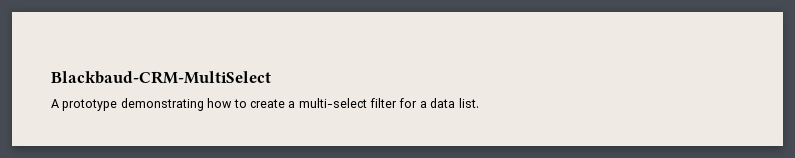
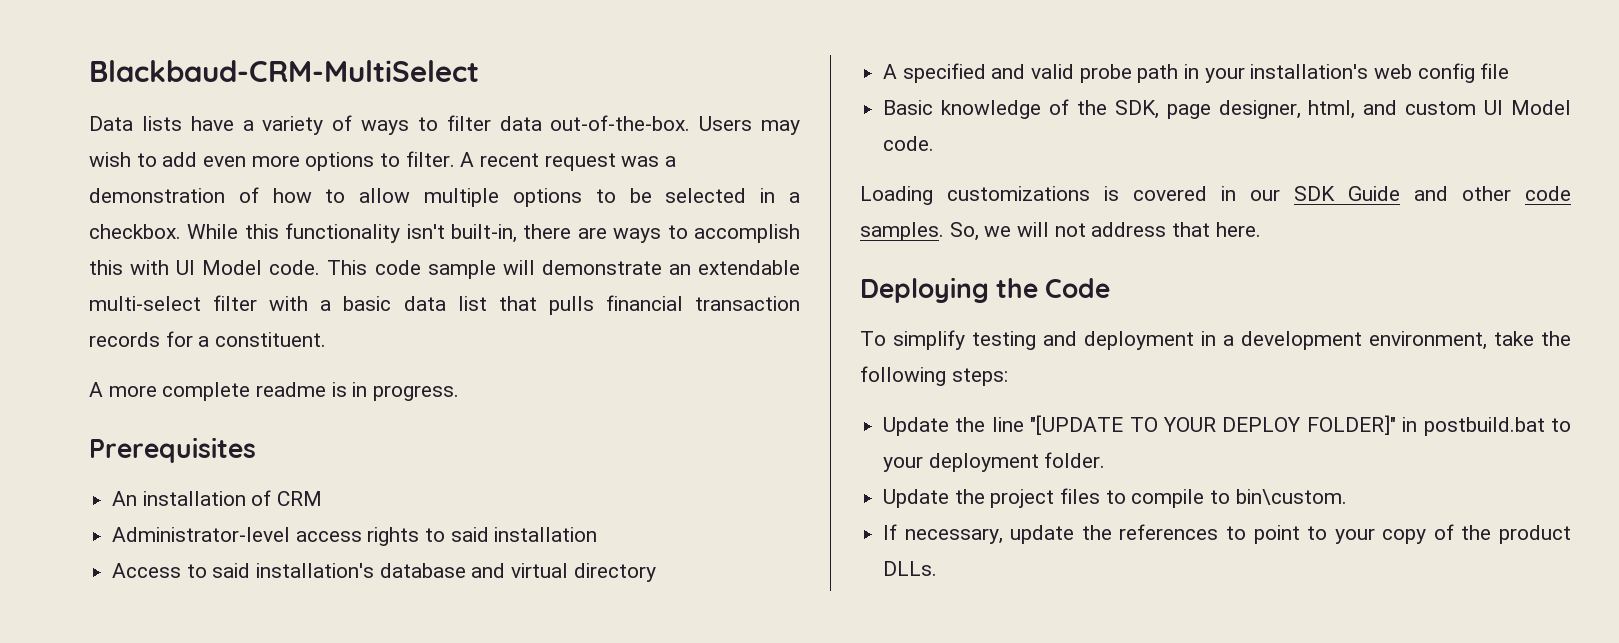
- A prototype demonstrating how to create a multi-select filter for a data list.
+ Data lists have a variety of ways to filter data out-of-the-box. Users may wish to add even more options to filter. A recent request was a demonstration of how to allow multiple options to be selected in a checkbox. While this functionality isn't built-in, there are ways to accomplish this with UI Model code. This code sample will demonstrate an extendable multi-select filter with a basic data list that pulls financial transaction records for a constituent.
+ A more complete readme is in progress.
+ Prerequisites
+ An installation of CRM
+ Administrator-level access rights to said installation
+ Access to said installation's database and virtual directory
+ A specified and valid probe path in your installation's web config file
+ Basic knowledge of the SDK, page designer, html, and custom UI Model code.
+ Loading customizations is covered in our SDK Guide and other code samples. So, we will not address that here.
+ Deploying the Code
+ To simplify testing and deployment in a development environment, take the following steps:
+ Update the line "[UPDATE TO YOUR DEPLOY FOLDER]" in postbuild.bat to your deployment folder.
+ Update the project files to compile to bin\custom.
+ If necessary, update the references to point to your copy of the product DLLs.

